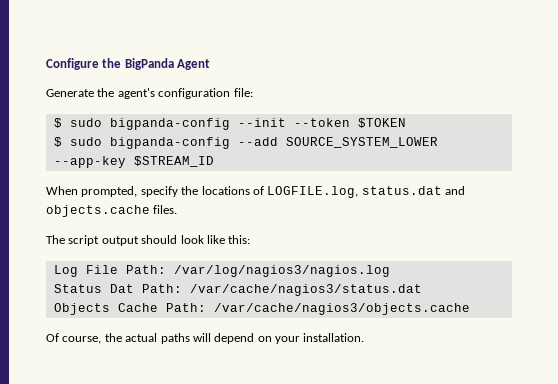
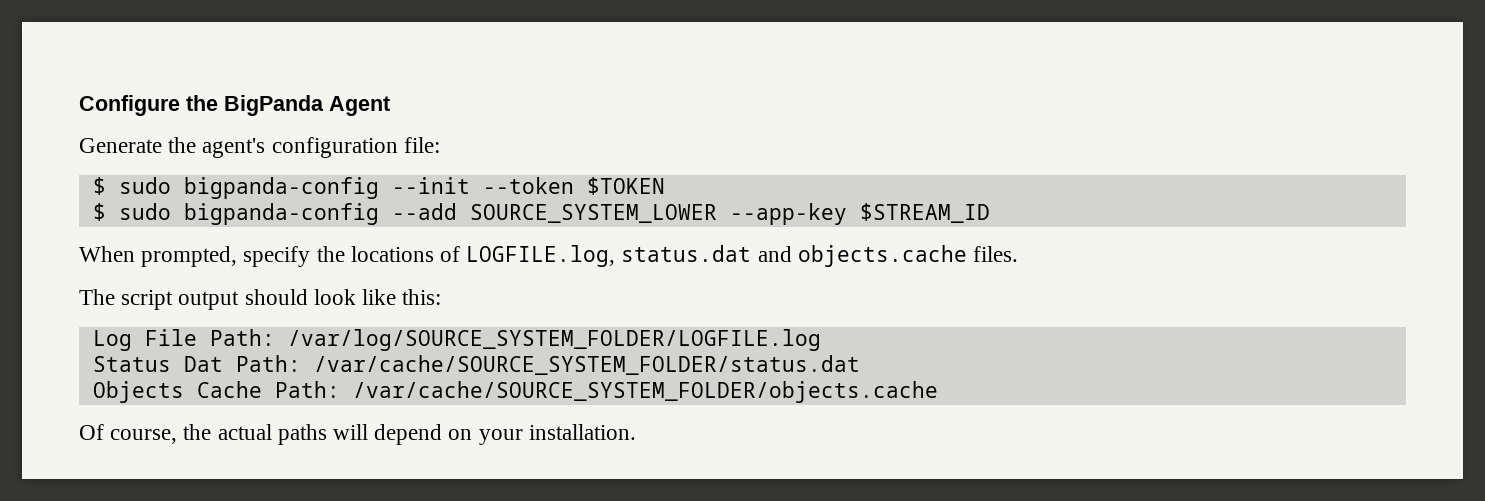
- Log File Path: /var/log/nagios3/nagios.log
+ Log File Path: /var/log/SOURCE_SYSTEM_FOLDER/LOGFILE.log
- Status Dat Path: /var/cache/nagios3/status.dat
+ Status Dat Path: /var/cache/SOURCE_SYSTEM_FOLDER/status.dat
- Objects Cache Path: /var/cache/nagios3/objects.cache
+ Objects Cache Path: /var/cache/SOURCE_SYSTEM_FOLDER/objects.cache

